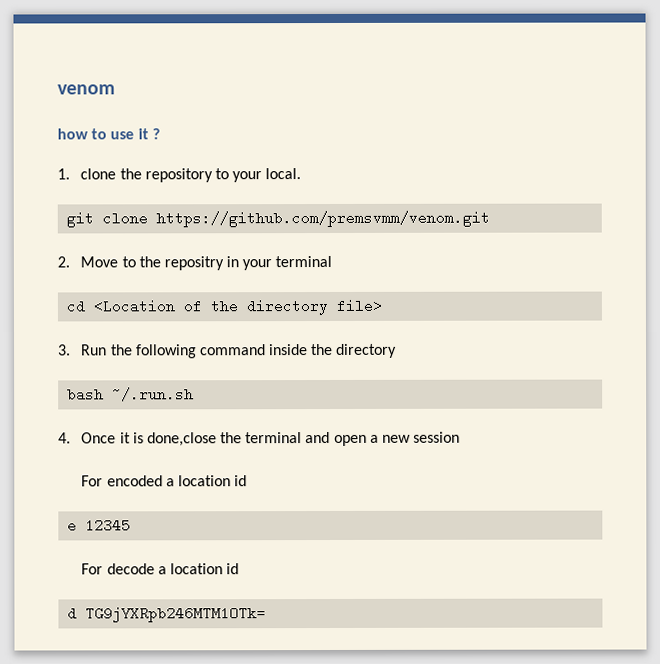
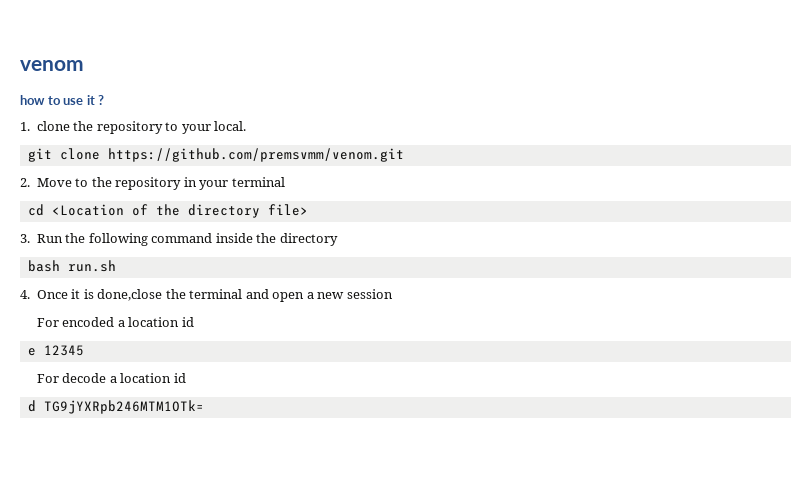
- 2. Move to the repositry in your terminal
+ 2. Move to the repository in your terminal
- bash ~/.run.sh
+ bash run.sh

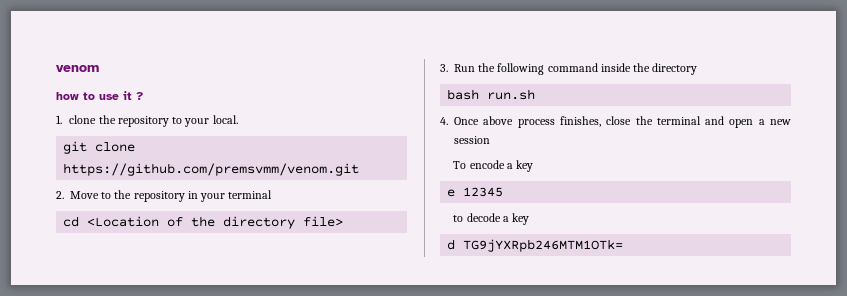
- 4. Once it is done,close the terminal and open a new session
+ 4. Once above process finishes, close the terminal and open a new session
- For encoded a location id
+ To encode a key
- For decode a location id
+ to decode a key

